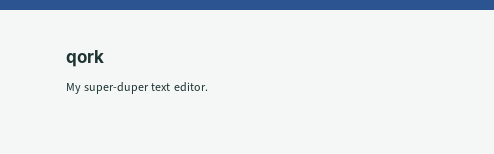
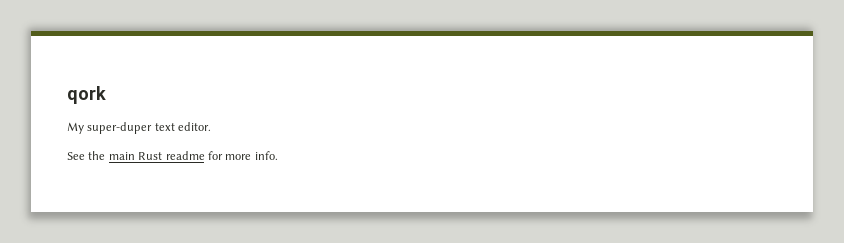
+ See the main Rust readme for more info.

